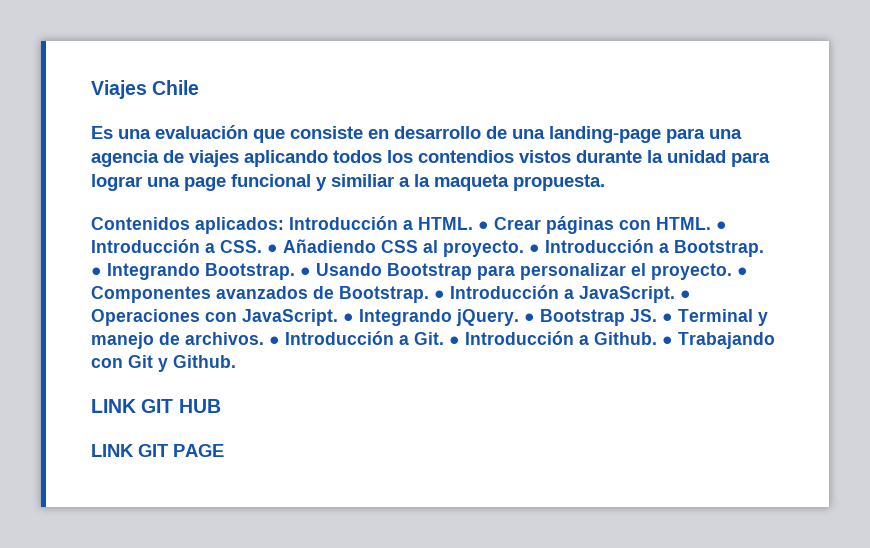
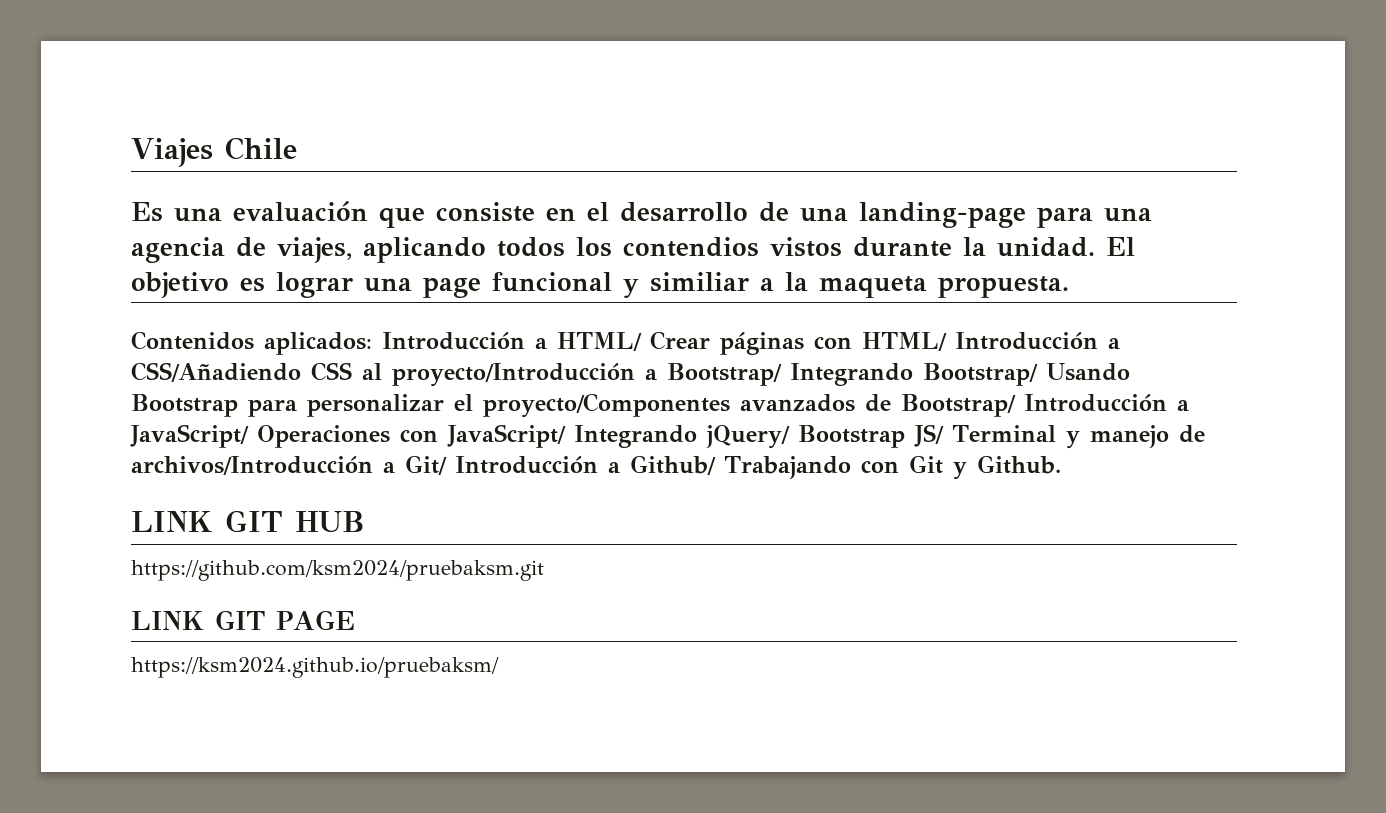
- Es una evaluación que consiste en desarrollo de una landing-page para una agencia de viajes aplicando todos los contendios vistos durante la unidad para lograr una page funcional y similiar a la maqueta propuesta.
+ Es una evaluación que consiste en el desarrollo de una landing-page para una agencia de viajes, aplicando todos los contendios vistos durante la unidad. El objetivo es lograr una page funcional y similiar a la maqueta propuesta.
- Contenidos aplicados: Introducción a HTML. ● Crear páginas con HTML. ● Introducción a CSS. ● Añadiendo CSS al proyecto. ● Introducción a Bootstrap. ● Integrando Bootstrap. ● Usando Bootstrap para personalizar el proyecto. ● Componentes avanzados de Bootstrap. ● Introducción a JavaScript. ● Operaciones con JavaScript. ● Integrando jQuery. ● Bootstrap JS. ● Terminal y manejo de archivos. ● Introducción a Git. ● Introducción a Github. ● Trabajando con Git y Github.
+ Contenidos aplicados: Introducción a HTML/ Crear páginas con HTML/ Introducción a CSS/Añadiendo CSS al proyecto/Introducción a Bootstrap/ Integrando Bootstrap/ Usando Bootstrap para personalizar el proyecto/Componentes avanzados de Bootstrap/ Introducción a JavaScript/ Operaciones con JavaScript/ Integrando jQuery/ Bootstrap JS/ Terminal y manejo de archivos/Introducción a Git/ Introducción a Github/ Trabajando con Git y Github.
+ https://github.com/ksm2024/pruebaksm.git
+ https://ksm2024.github.io/pruebaksm/

